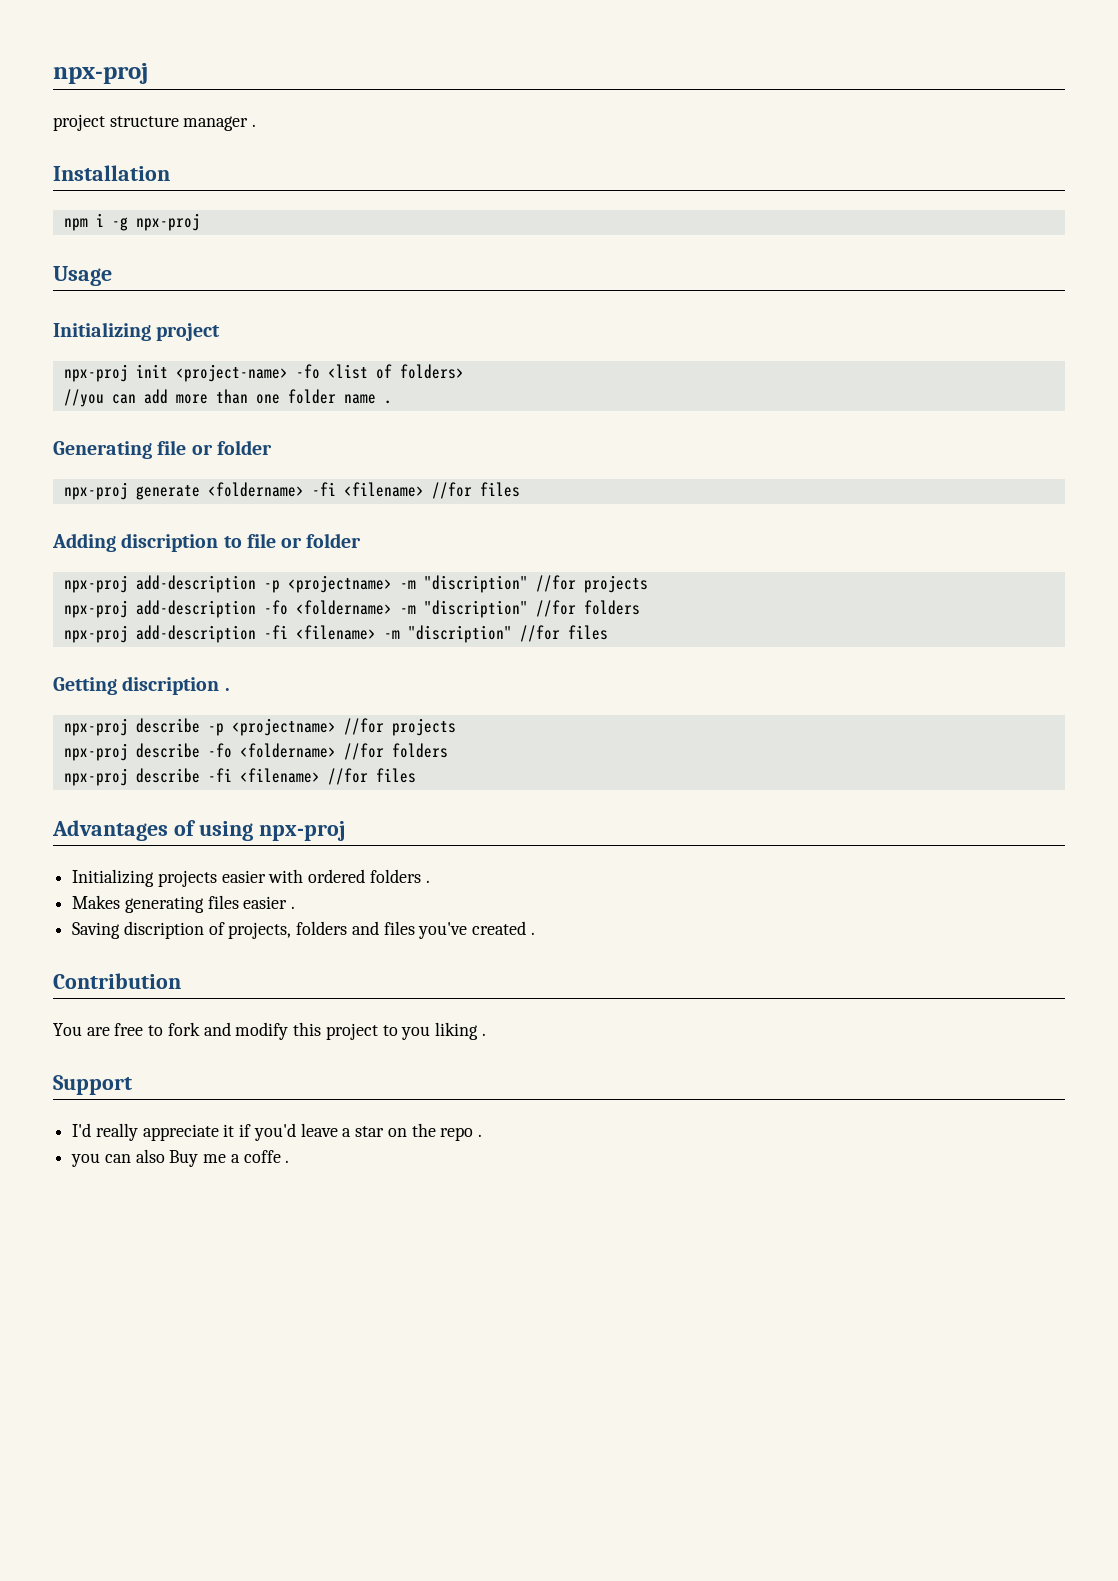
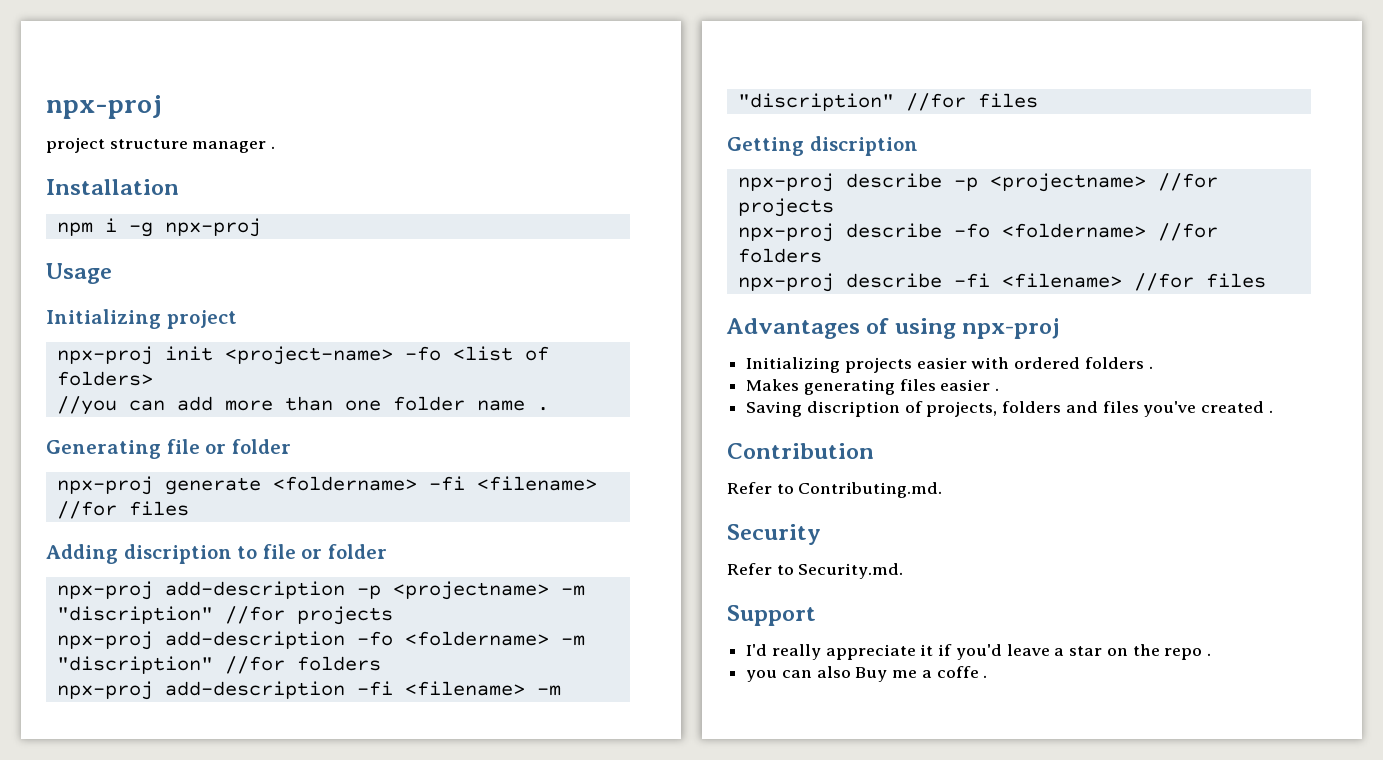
- Getting discription .
+ Getting discription
- You are free to fork and modify this project to you liking .
+ Refer to Contributing.md.
+ Security
+ Refer to Security.md.

